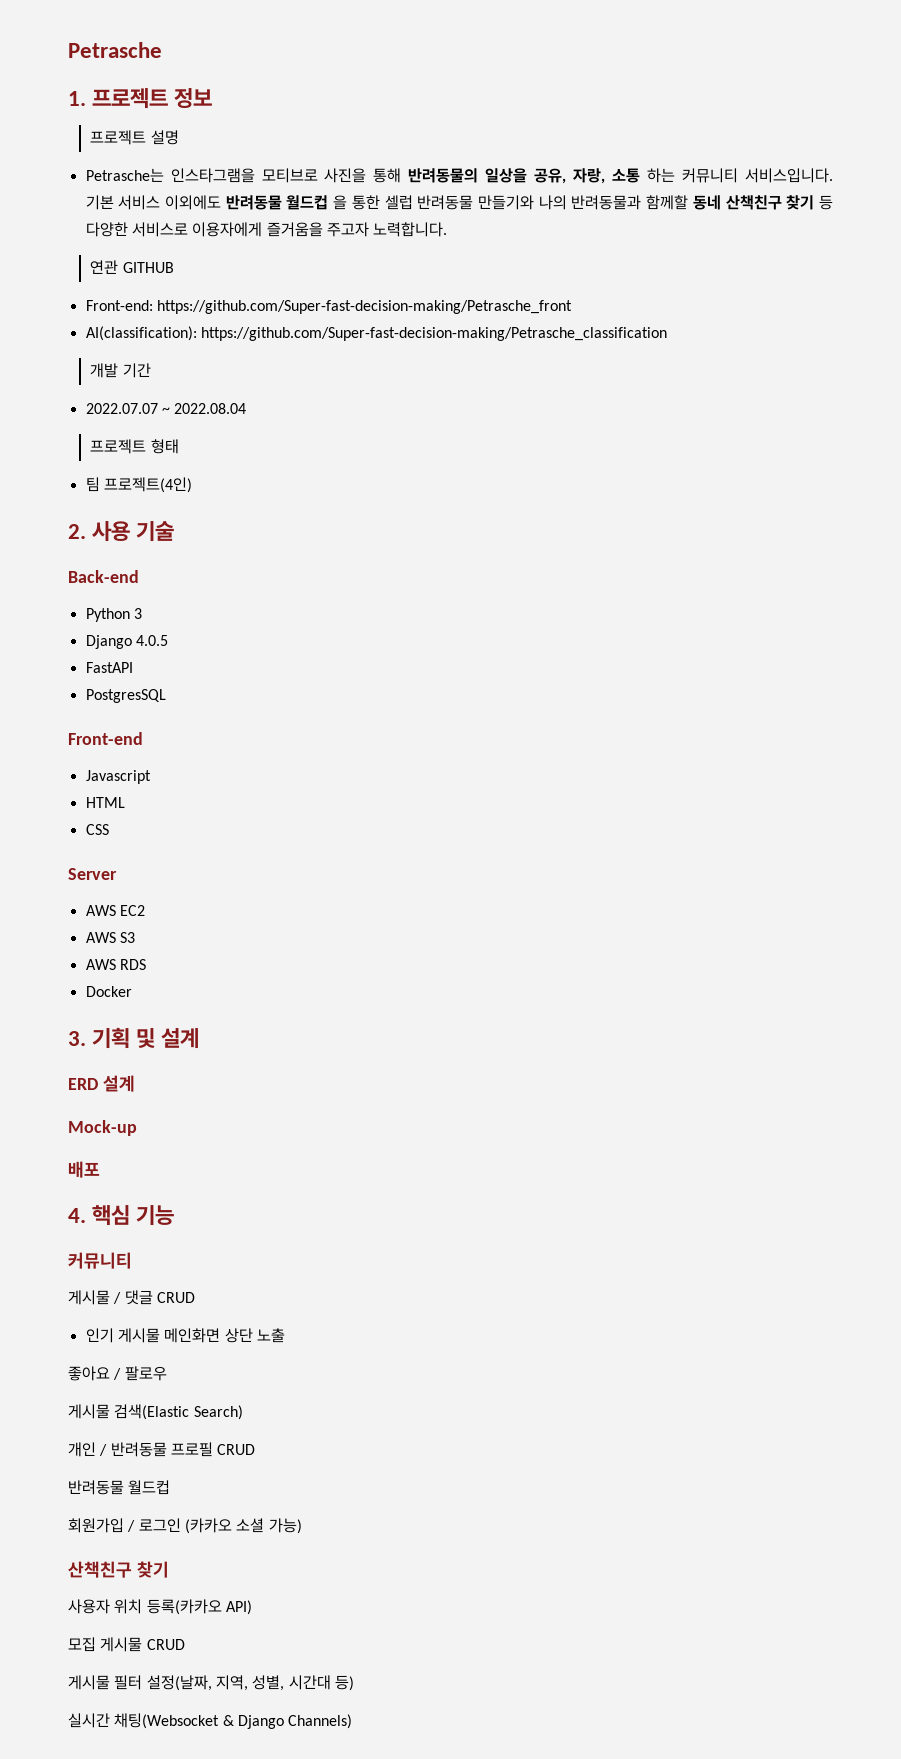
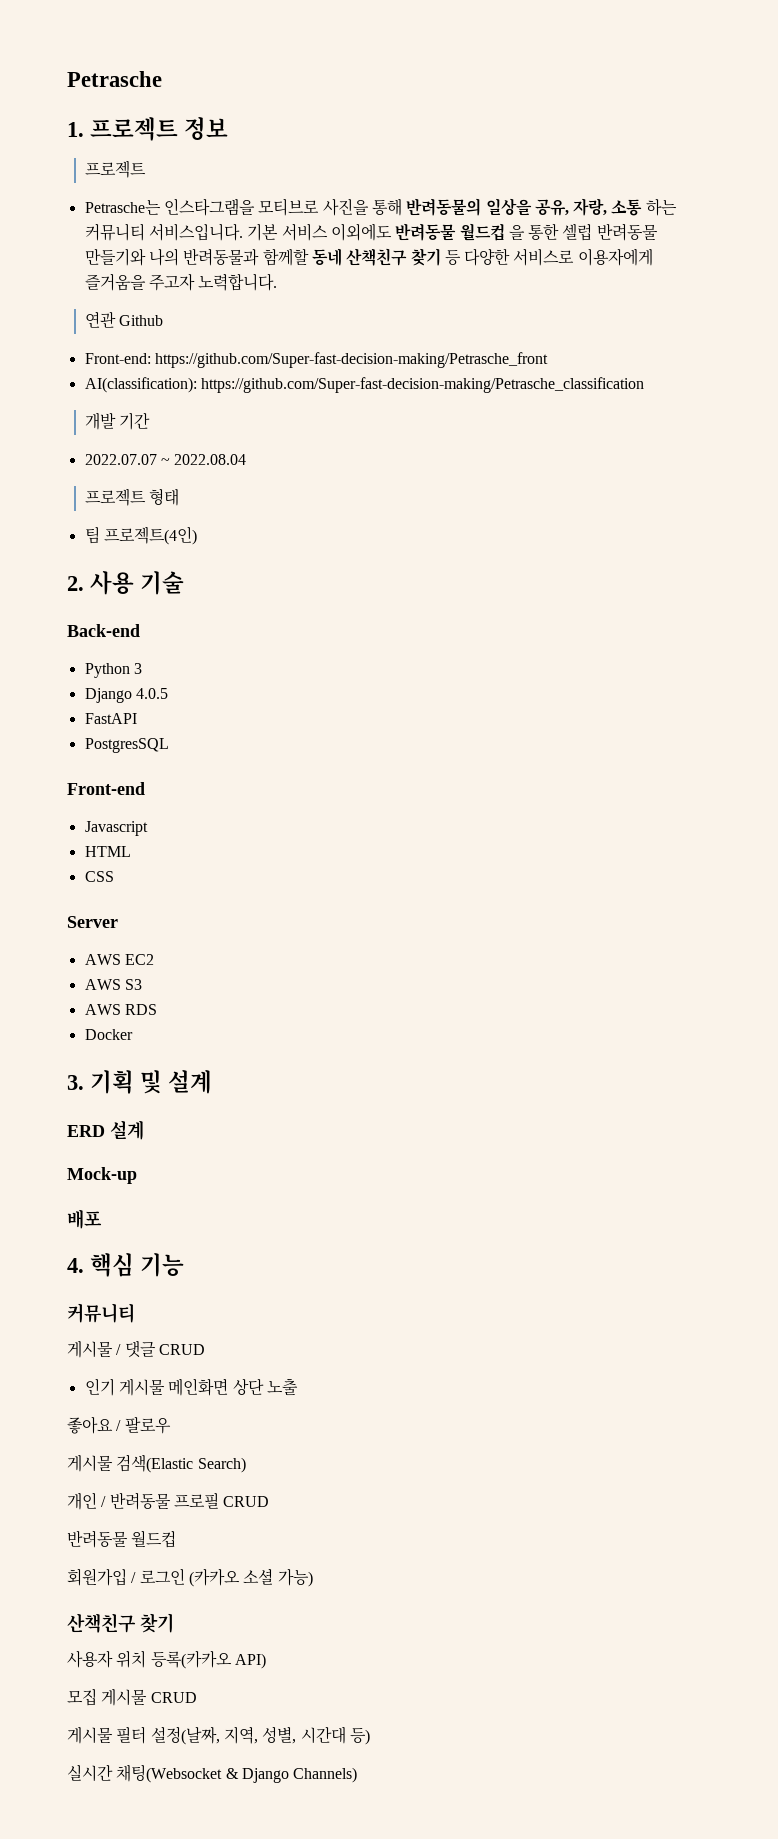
  1. 프로젝트 정보
- 프로젝트 설명
+ 프로젝트
- 연관 GITHUB
+ 연관 Github

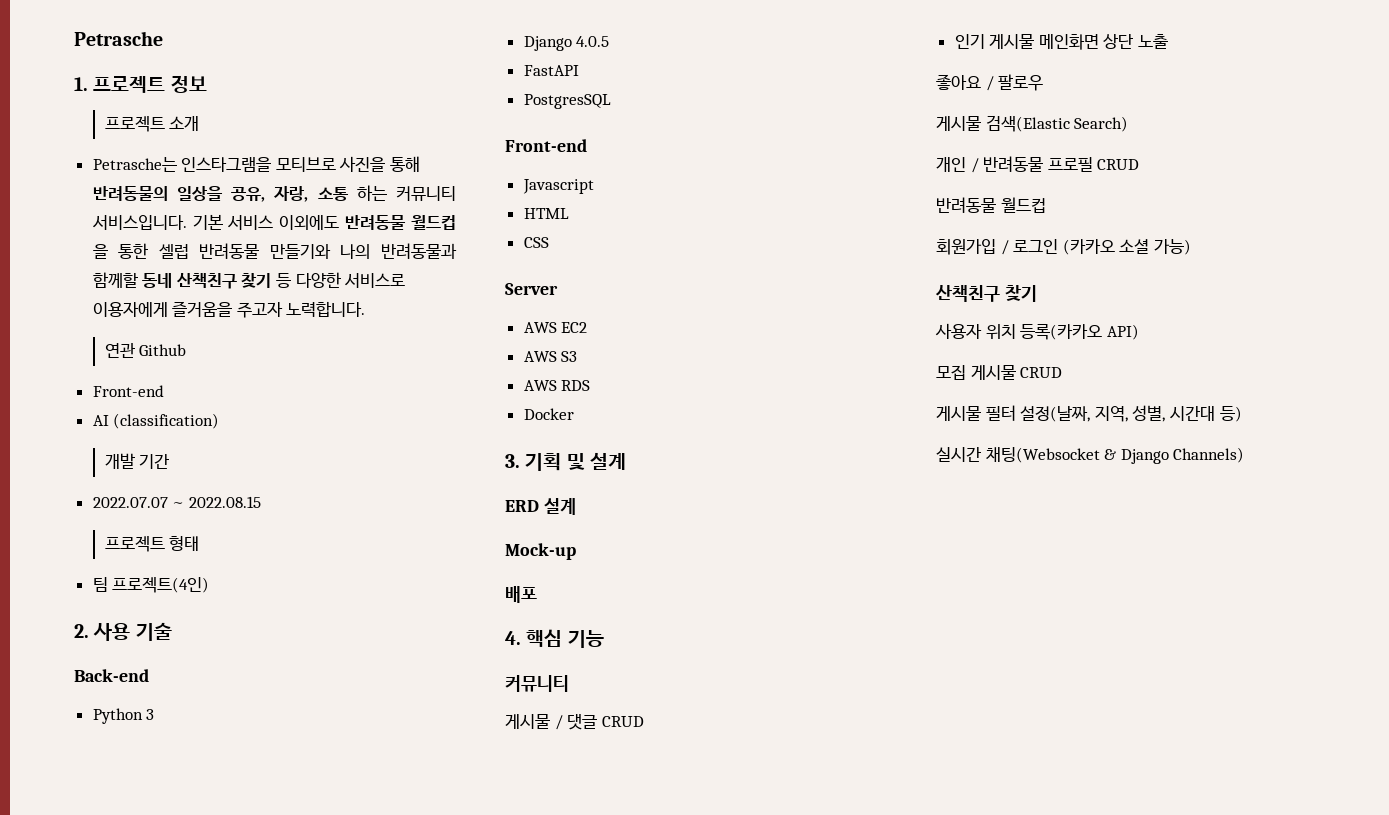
  1. 프로젝트 정보
- 프로젝트
+ 프로젝트 소개
  연관 Github
- Front-end: https://github.com/Super-fast-decision-making/Petrasche_front
- AI(classification): https://github.com/Super-fast-decision-making/Petrasche_classification
+ Front-end
+ AI (classification)
- 2022.07.07 ~ 2022.08.04
+ 2022.07.07 ~ 2022.08.15

